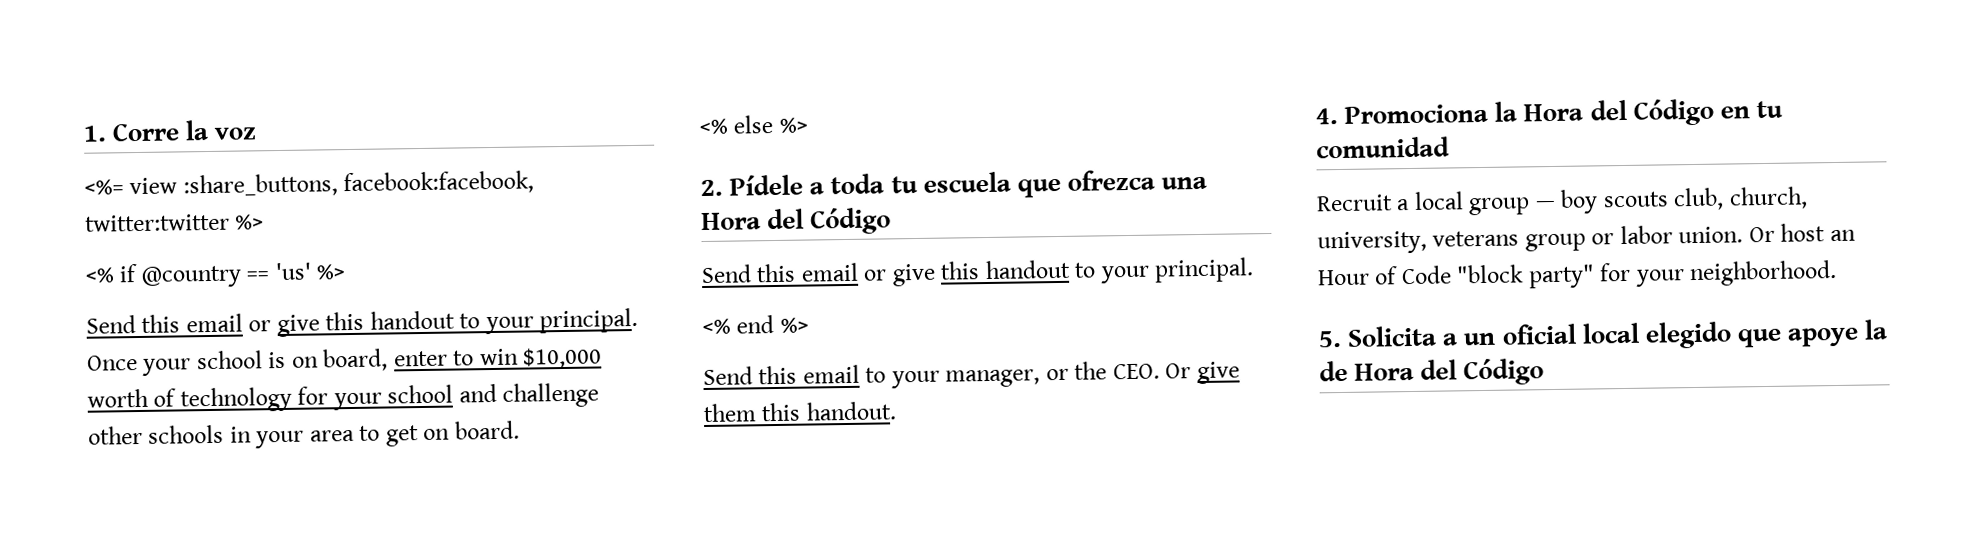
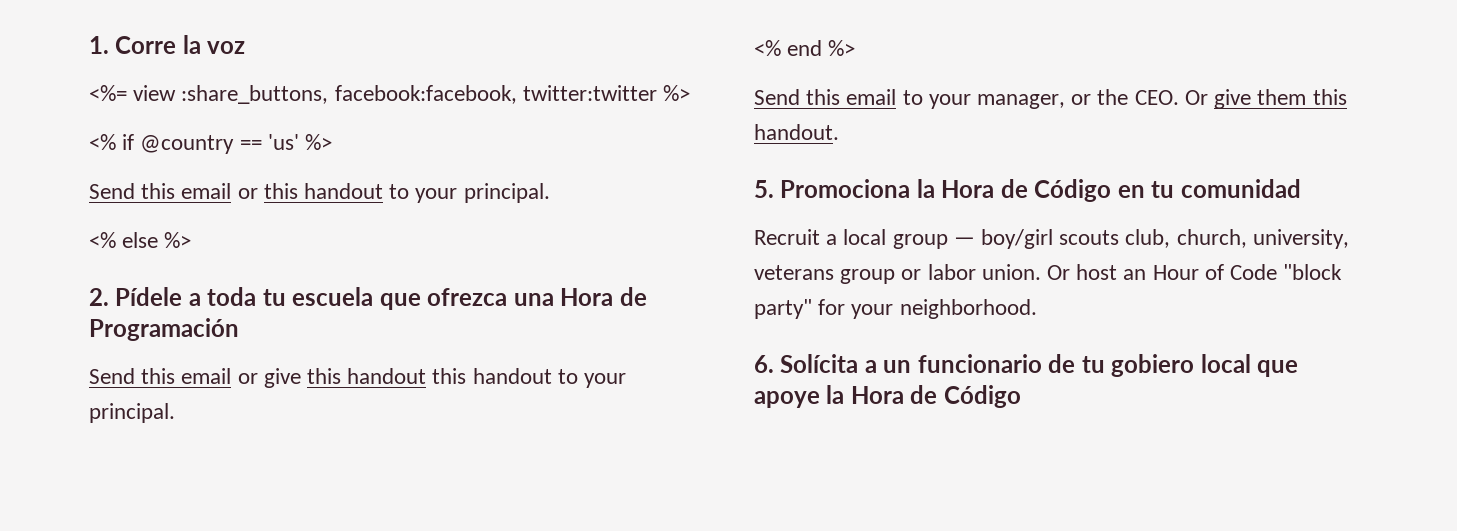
- Send this email or give this handout to your principal. Once your school is on board, enter to win $10,000 worth of technology for your school and challenge other schools in your area to get on board.
+ Send this email or this handout to your principal.
- 2. Pídele a toda tu escuela que ofrezca una Hora del Código
- Send this email or give this handout to your principal.
+ 2. Pídele a toda tu escuela que ofrezca una Hora de Programación
+ Send this email or give this handout this handout to your principal.
- 4. Promociona la Hora del Código en tu comunidad
+ 5. Promociona la Hora de Código en tu comunidad
- Recruit a local group — boy scouts club, church, university, veterans group or labor union.
+ Recruit a local group — boy/girl scouts club, church, university, veterans group or labor union.
- 5. Solicita a un oficial local elegido que apoye la de Hora del Código
+ 6. Solícita a un funcionario de tu gobiero local que apoye la Hora de Código

